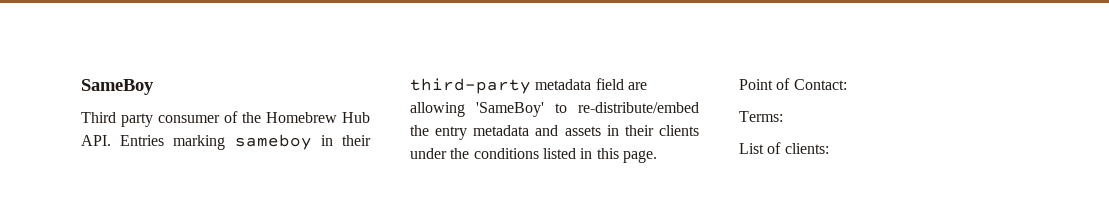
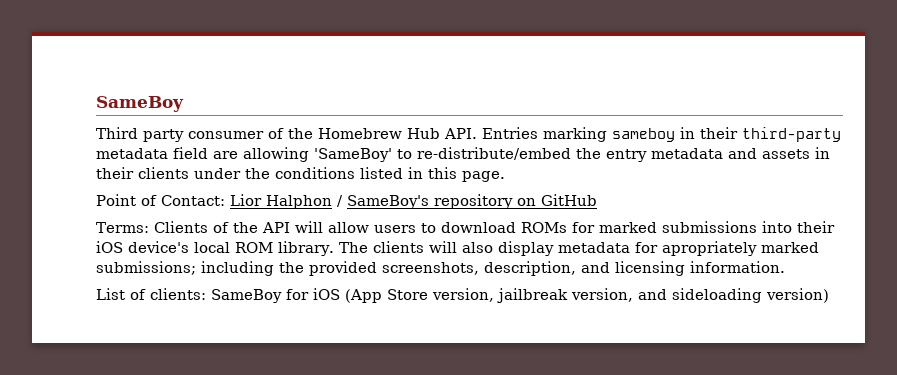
- Point of Contact:
- Terms:
- List of clients:
+ Point of Contact: Lior Halphon / SameBoy's repository on GitHub
+ Terms: Clients of the API will allow users to download ROMs for marked submissions into their iOS device's local ROM library. The clients will also display metadata for apropriately marked submissions; including the provided screenshots, description, and licensing information.
+ List of clients: SameBoy for iOS (App Store version, jailbreak version, and sideloading version)

